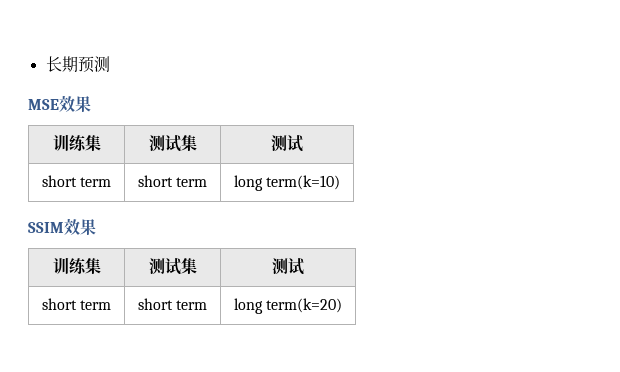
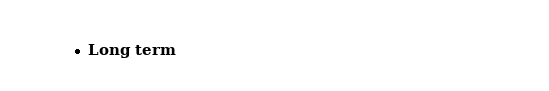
- 长期预测
- MSE效果
- 训练集 | 测试集 | 测试
- short term | short term | long term(k=10)
- SSIM效果
- 训练集 | 测试集 | 测试
- short term | short term | long term(k=20)
+ Long term

